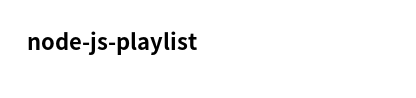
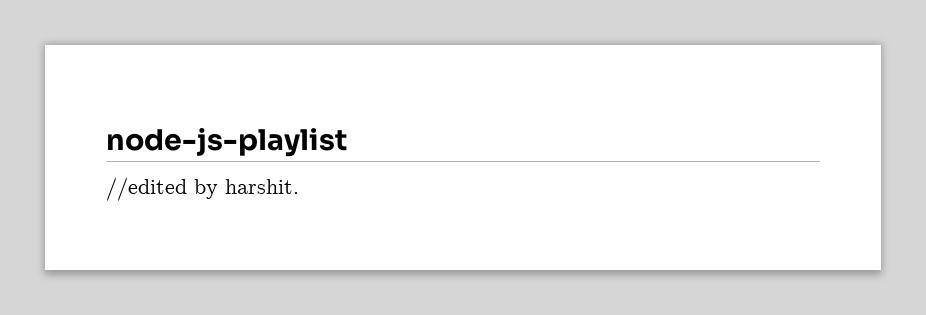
+ //edited by harshit.

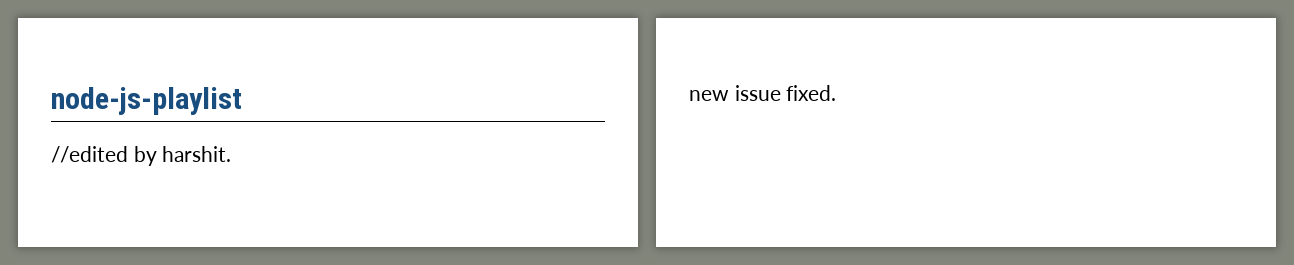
+ new issue fixed.

